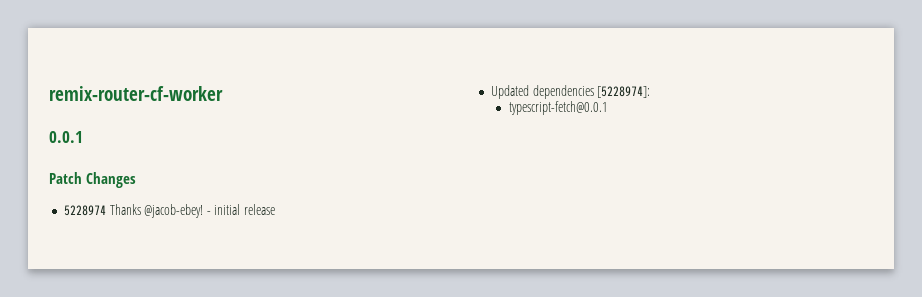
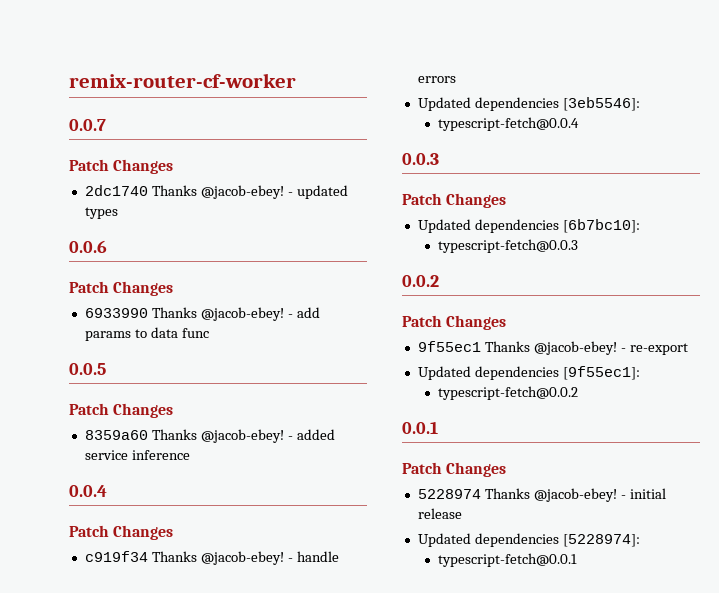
+ 0.0.7
+ Patch Changes
+ 2dc1740 Thanks @jacob-ebey! - updated types
+ 0.0.6
+ Patch Changes
+ 6933990 Thanks @jacob-ebey! - add params to data func
+ 0.0.5
+ Patch Changes
+ 8359a60 Thanks @jacob-ebey! - added service inference
+ 0.0.4
+ Patch Changes
+ c919f34 Thanks @jacob-ebey! - handle errors
+ Updated dependencies [3eb5546]:
+ typescript-fetch@0.0.4
+ 0.0.3
+ Patch Changes
+ Updated dependencies [6b7bc10]:
+ typescript-fetch@0.0.3
+ 0.0.2
+ Patch Changes
+ 9f55ec1 Thanks @jacob-ebey! - re-export
+ Updated dependencies [9f55ec1]:
+ typescript-fetch@0.0.2

